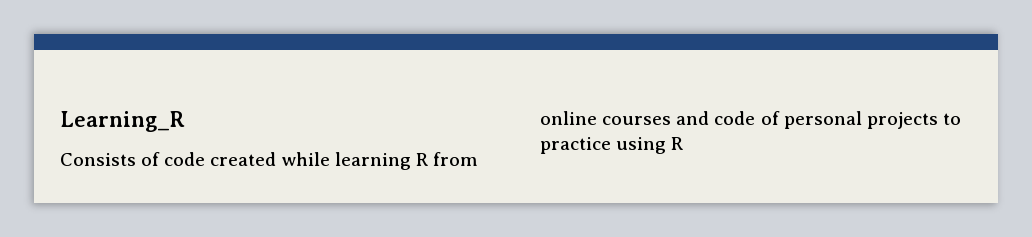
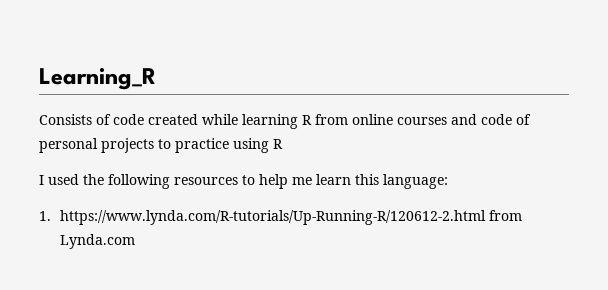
+ I used the following resources to help me learn this language:
+ 1. https://www.lynda.com/R-tutorials/Up-Running-R/120612-2.html from Lynda.com

